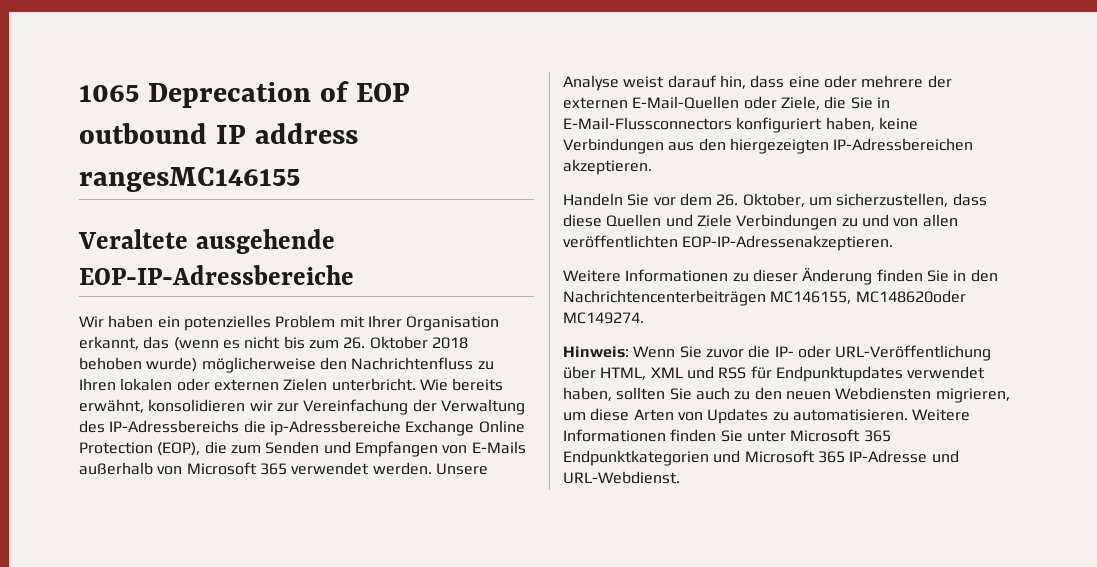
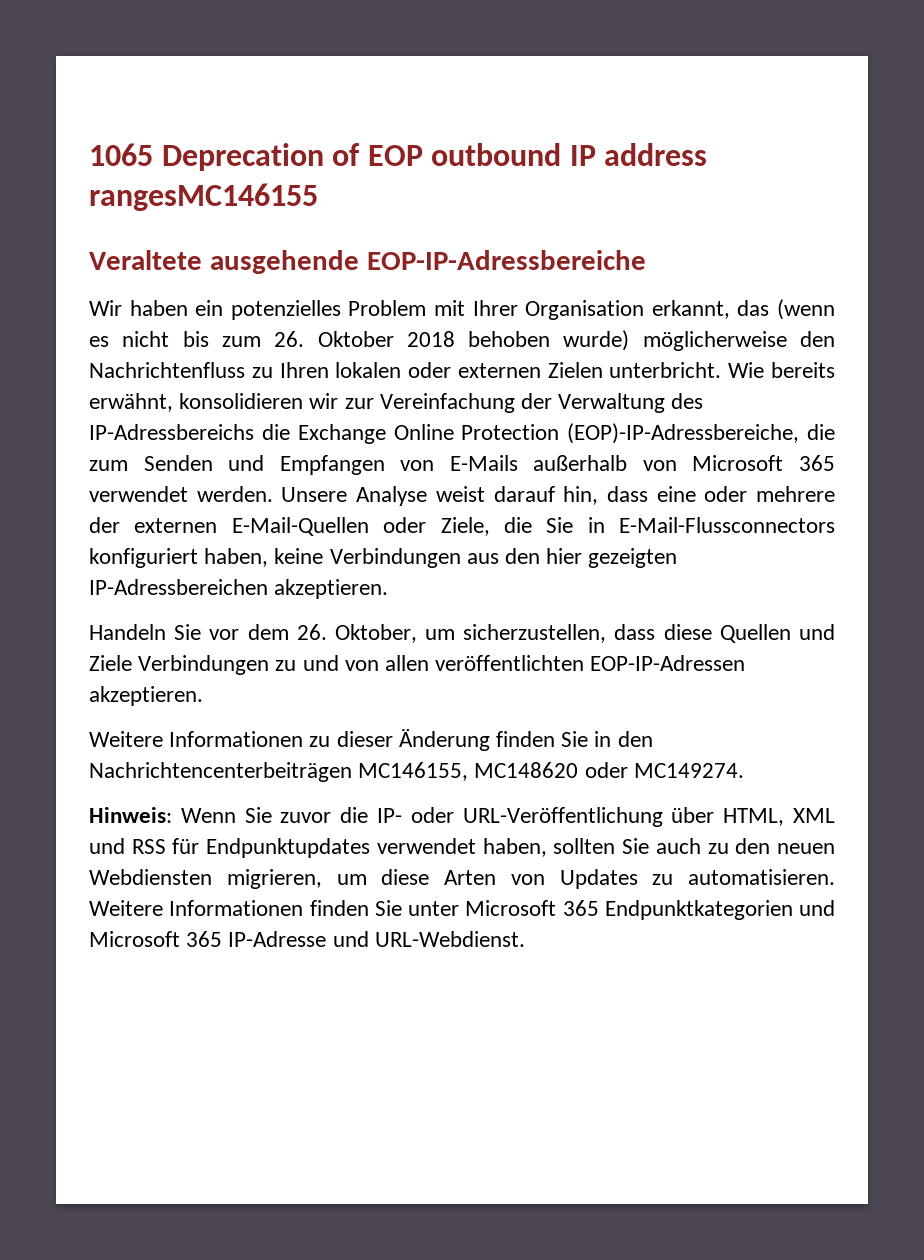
- Wie bereits erwähnt, konsolidieren wir zur Vereinfachung der Verwaltung des IP-Adressbereichs die ip-Adressbereiche Exchange Online Protection (EOP), die zum Senden und Empfangen von E-Mails außerhalb von Microsoft 365 verwendet werden.
+ Wie bereits erwähnt, konsolidieren wir zur Vereinfachung der Verwaltung des IP-Adressbereichs die Exchange Online Protection (EOP)-IP-Adressbereiche, die zum Senden und Empfangen von E-Mails außerhalb von Microsoft 365 verwendet werden.
- Unsere Analyse weist darauf hin, dass eine oder mehrere der externen E-Mail-Quellen oder Ziele, die Sie in E-Mail-Flussconnectors konfiguriert haben, keine Verbindungen aus den hiergezeigten IP-Adressbereichen akzeptieren.
+ Unsere Analyse weist darauf hin, dass eine oder mehrere der externen E-Mail-Quellen oder Ziele, die Sie in E-Mail-Flussconnectors konfiguriert haben, keine Verbindungen aus den hier gezeigten IP-Adressbereichen akzeptieren.
- Handeln Sie vor dem 26. Oktober, um sicherzustellen, dass diese Quellen und Ziele Verbindungen zu und von allen veröffentlichten EOP-IP-Adressenakzeptieren.
+ Handeln Sie vor dem 26. Oktober, um sicherzustellen, dass diese Quellen und Ziele Verbindungen zu und von allen veröffentlichten EOP-IP-Adressen akzeptieren.
- Weitere Informationen zu dieser Änderung finden Sie in den Nachrichtencenterbeiträgen MC146155, MC148620oder MC149274.
+ Weitere Informationen zu dieser Änderung finden Sie in den Nachrichtencenterbeiträgen MC146155, MC148620 oder MC149274.

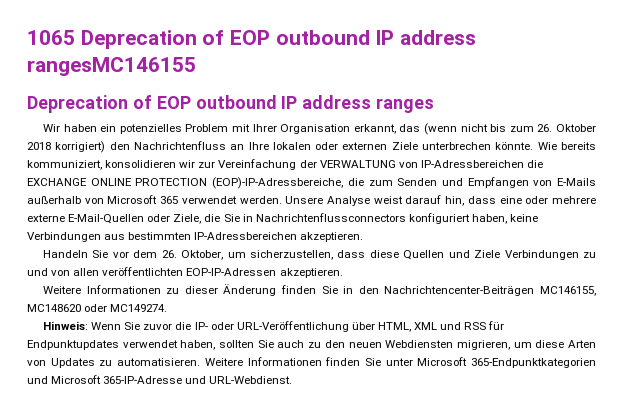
- Veraltete ausgehende EOP-IP-Adressbereiche
+ Deprecation of EOP outbound IP address ranges
- Wir haben ein potenzielles Problem mit Ihrer Organisation erkannt, das (wenn es nicht bis zum 26. Oktober 2018 behoben wurde) möglicherweise den Nachrichtenfluss zu Ihren lokalen oder externen Zielen unterbricht.
+ Wir haben ein potenzielles Problem mit Ihrer Organisation erkannt, das (wenn nicht bis zum 26. Oktober 2018 korrigiert) den Nachrichtenfluss an Ihre lokalen oder externen Ziele unterbrechen könnte.
- Wie bereits erwähnt, konsolidieren wir zur Vereinfachung der Verwaltung des IP-Adressbereichs die Exchange Online Protection (EOP)-IP-Adressbereiche, die zum Senden und Empfangen von E-Mails außerhalb von Microsoft 365 verwendet werden.
+ Wie bereits kommuniziert, konsolidieren wir zur Vereinfachung der VERWALTUNG von IP-Adressbereichen die EXCHANGE ONLINE PROTECTION (EOP)-IP-Adressbereiche, die zum Senden und Empfangen von E-Mails außerhalb von Microsoft 365 verwendet werden.
- Unsere Analyse weist darauf hin, dass eine oder mehrere der externen E-Mail-Quellen oder Ziele, die Sie in E-Mail-Flussconnectors konfiguriert haben, keine Verbindungen aus den hier gezeigten IP-Adressbereichen akzeptieren.
+ Unsere Analyse weist darauf hin, dass eine oder mehrere externe E-Mail-Quellen oder Ziele, die Sie in Nachrichtenflussconnectors konfiguriert haben, keine Verbindungen aus bestimmten IP-Adressbereichen akzeptieren.
- Weitere Informationen zu dieser Änderung finden Sie in den Nachrichtencenterbeiträgen MC146155, MC148620 oder MC149274.
+ Weitere Informationen zu dieser Änderung finden Sie in den Nachrichtencenter-Beiträgen MC146155, MC148620 oder MC149274.
- Weitere Informationen finden Sie unter Microsoft 365 Endpunktkategorien und Microsoft 365 IP-Adresse und URL-Webdienst.
+ Weitere Informationen finden Sie unter Microsoft 365-Endpunktkategorien und Microsoft 365-IP-Adresse und URL-Webdienst.

